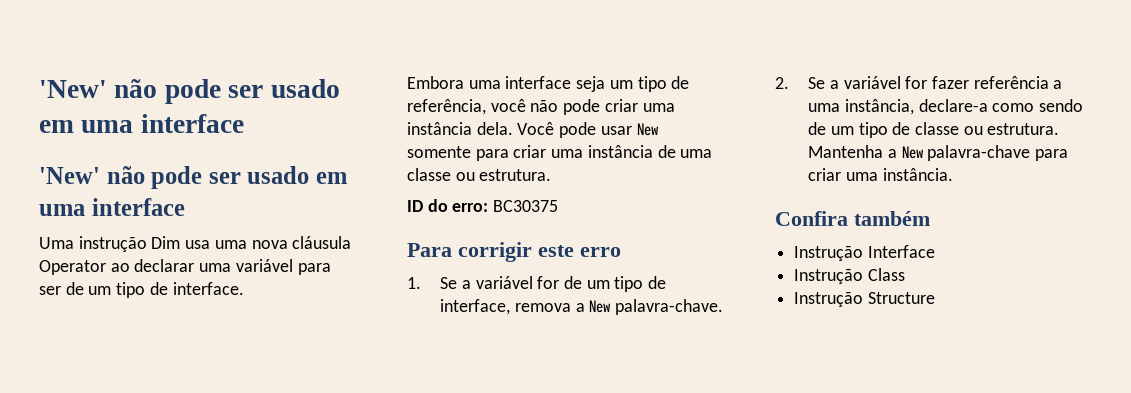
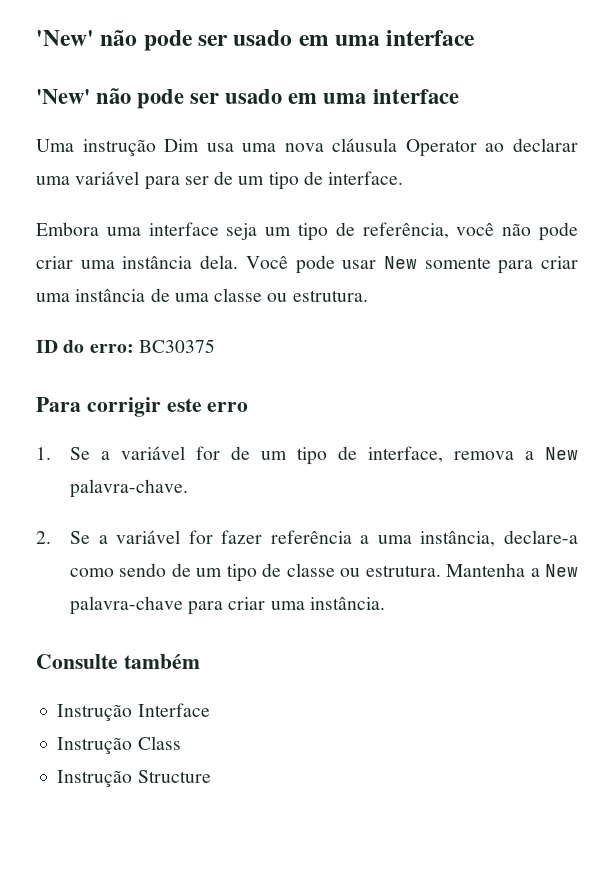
- Confira também
+ Consulte também

